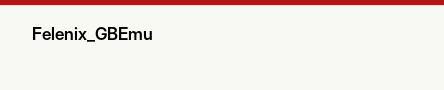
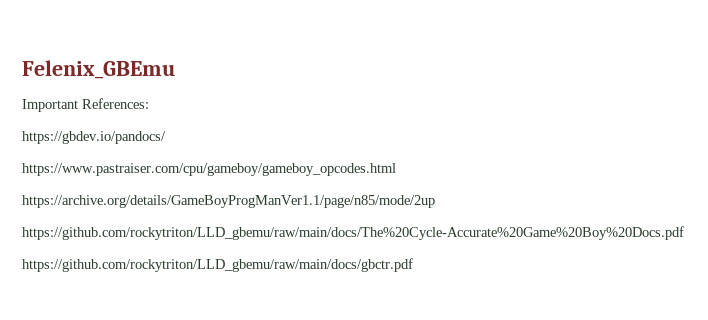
+ Important References:
+ https://gbdev.io/pandocs/
+ https://www.pastraiser.com/cpu/gameboy/gameboy_opcodes.html
+ https://archive.org/details/GameBoyProgManVer1.1/page/n85/mode/2up
+ https://github.com/rockytriton/LLD_gbemu/raw/main/docs/The%20Cycle-Accurate%20Game%20Boy%20Docs.pdf
+ https://github.com/rockytriton/LLD_gbemu/raw/main/docs/gbctr.pdf

